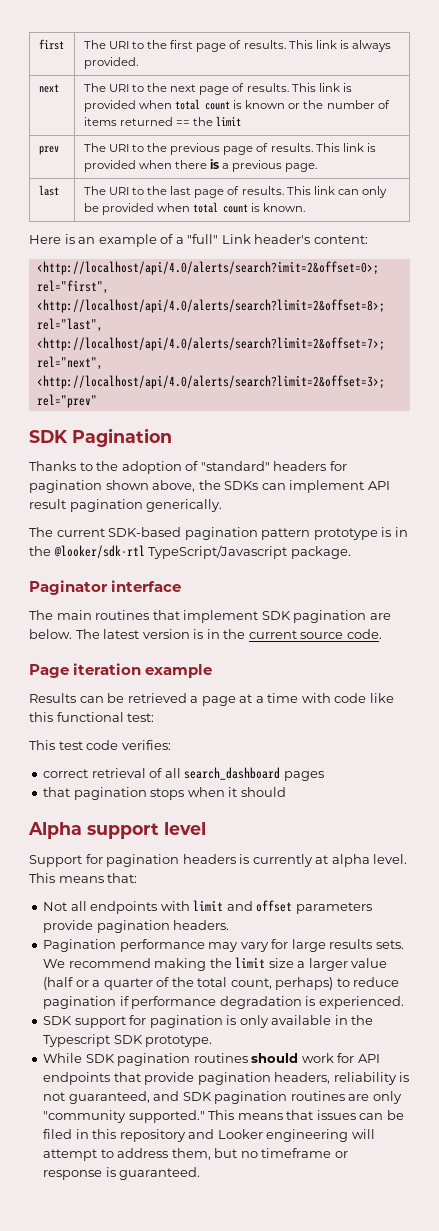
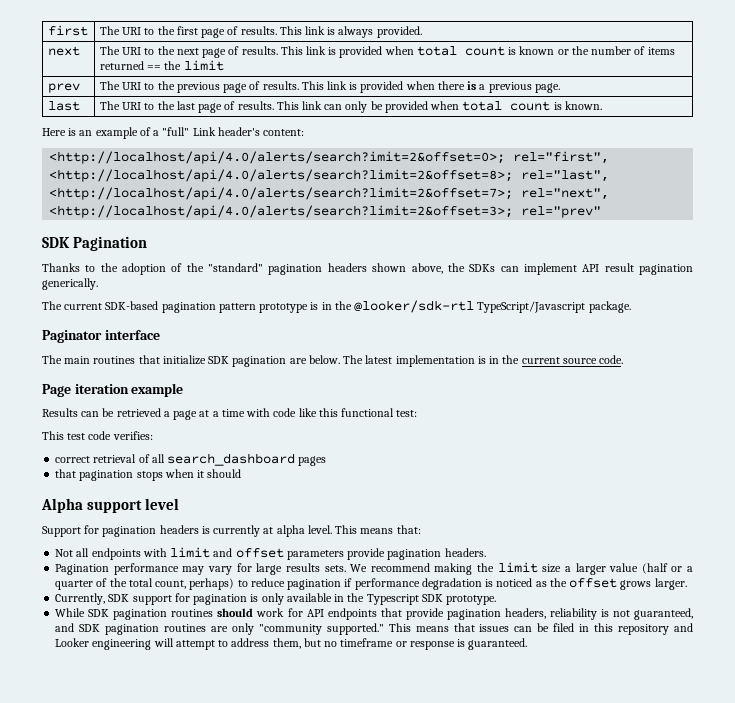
- Thanks to the adoption of "standard" headers for pagination shown above, the SDKs can implement API result pagination generically.
+ Thanks to the adoption of the "standard" pagination headers shown above, the SDKs can implement API result pagination generically.
- The main routines that implement SDK pagination are below.
+ The main routines that initialize SDK pagination are below.
- The latest version is in the current source code.
+ The latest implementation is in the current source code.
- We recommend making the limit size a larger value (half or a quarter of the total count, perhaps) to reduce pagination if performance degradation is experienced.
- SDK support for pagination is only available in the Typescript SDK prototype.
+ We recommend making the limit size a larger value (half or a quarter of the total count, perhaps) to reduce pagination if performance degradation is noticed as the offset grows larger.
+ Currently, SDK support for pagination is only available in the Typescript SDK prototype.

